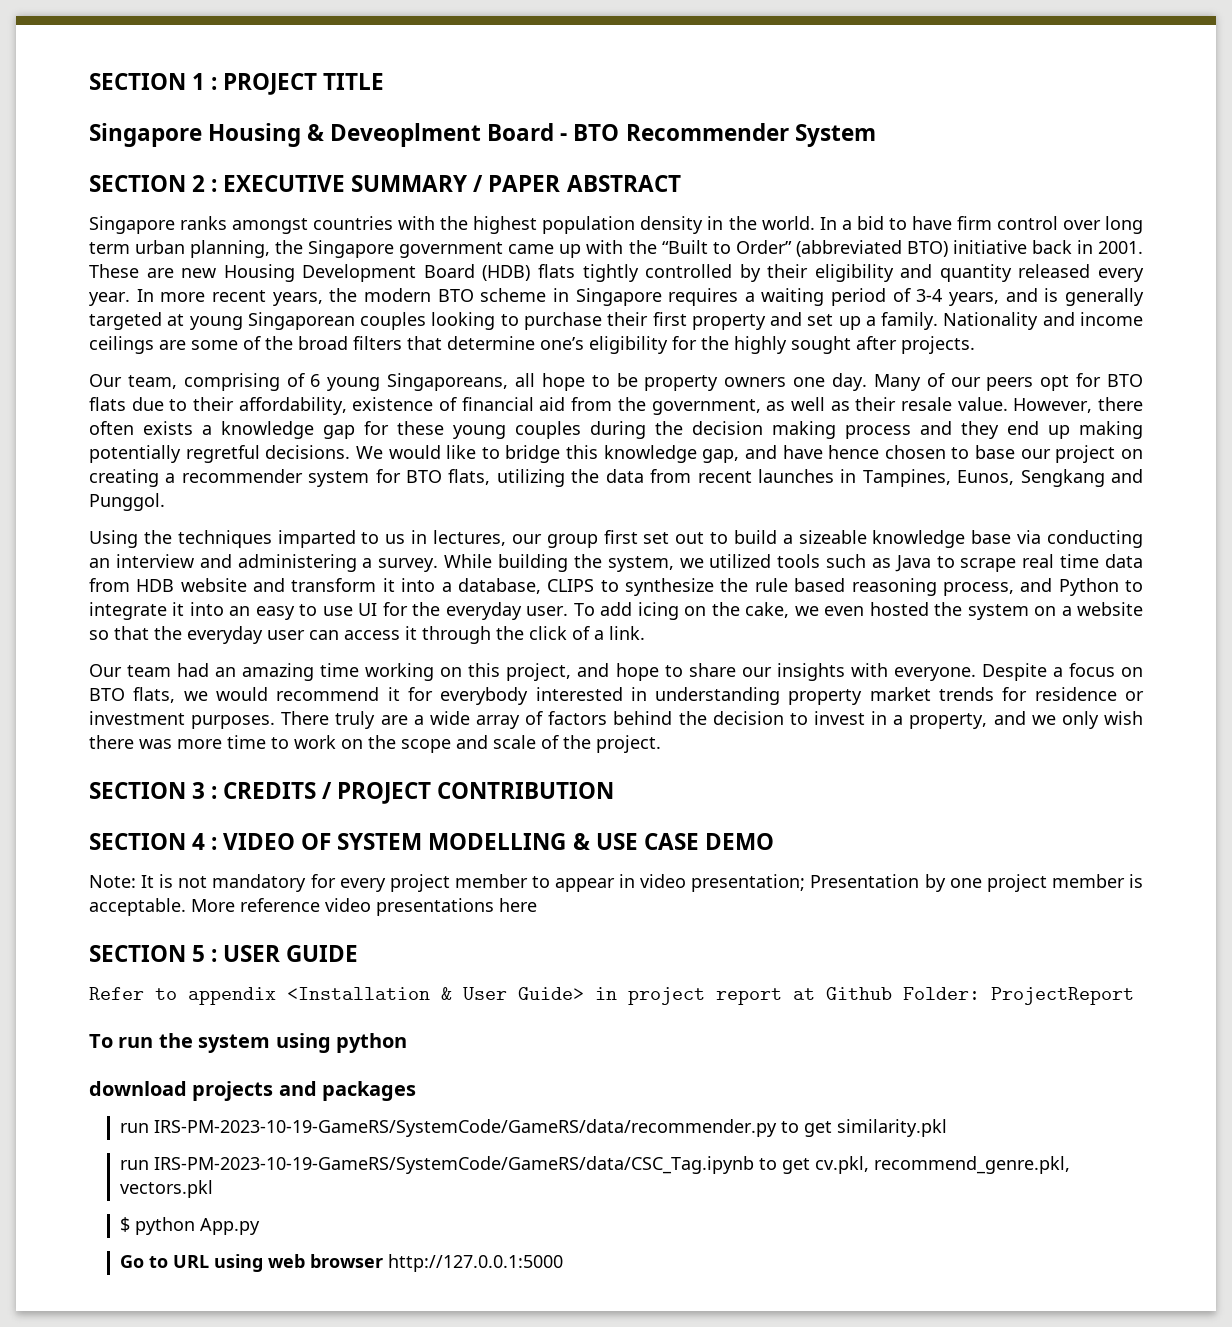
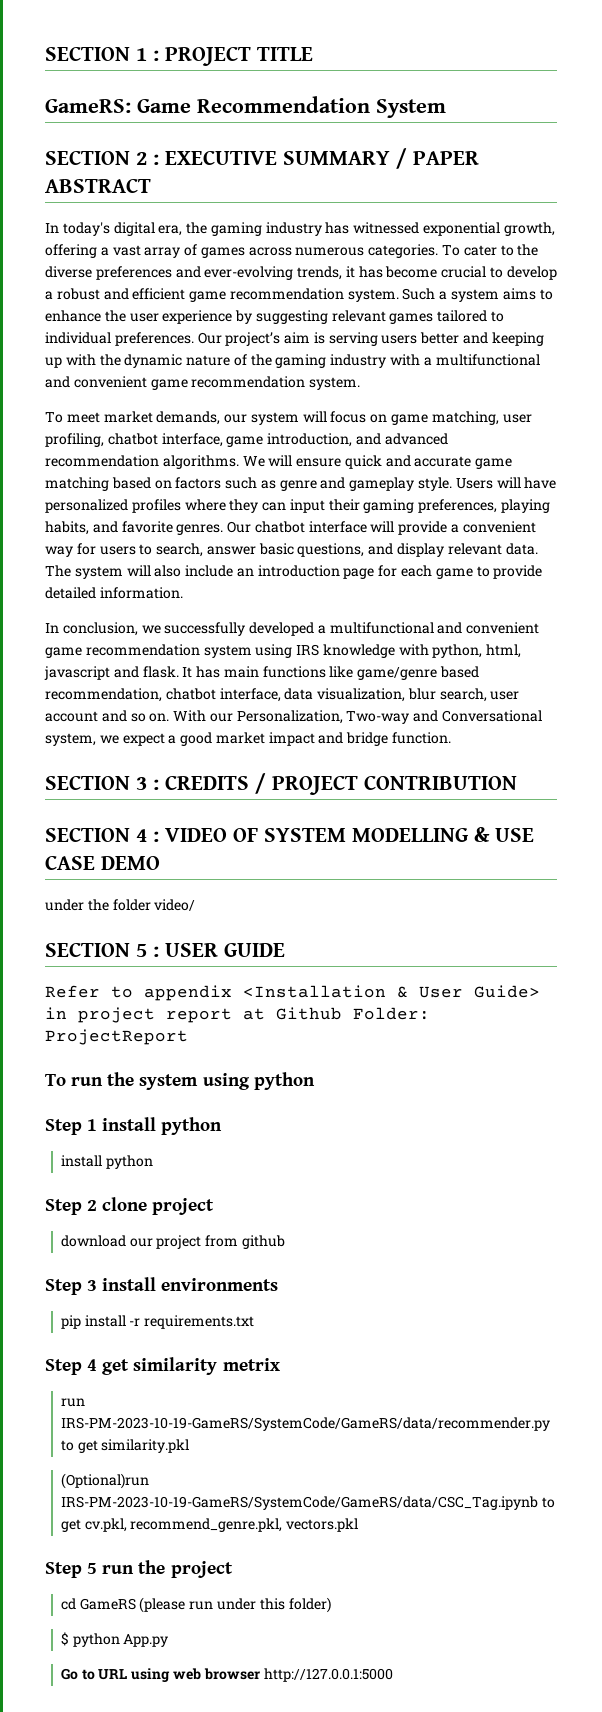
- Singapore Housing & Deveoplment Board - BTO Recommender System
+ GameRS: Game Recommendation System
- Singapore ranks amongst countries with the highest population density in the world. In a bid to have firm control over long term urban planning, the Singapore government came up with the “Built to Order” (abbreviated BTO) initiative back in 2001. These are new Housing Development Board (HDB) flats tightly controlled by their eligibility and quantity released every year. In more recent years, the modern BTO scheme in Singapore requires a waiting period of 3-4 years, and is generally targeted at young Singaporean couples looking to purchase their first property and set up a family. Nationality and income ceilings are some of the broad filters that determine one’s eligibility for the highly sought after projects.
- Our team, comprising of 6 young Singaporeans, all hope to be property owners one day. Many of our peers opt for BTO flats due to their affordability, existence of financial aid from the government, as well as their resale value. However, there often exists a knowledge gap for these young couples during the decision making process and they end up making potentially regretful decisions. We would like to bridge this knowledge gap, and have hence chosen to base our project on creating a recommender system for BTO flats, utilizing the data from recent launches in Tampines, Eunos, Sengkang and Punggol.
- Using the techniques imparted to us in lectures, our group first set out to build a sizeable knowledge base via conducting an interview and administering a survey. While building the system, we utilized tools such as Java to scrape real time data from HDB website and transform it into a database, CLIPS to synthesize the rule based reasoning process, and Python to integrate it into an easy to use UI for the everyday user. To add icing on the cake, we even hosted the system on a website so that the everyday user can access it through the click of a link.
- Our team had an amazing time working on this project, and hope to share our insights with everyone. Despite a focus on BTO flats, we would recommend it for everybody interested in understanding property market trends for residence or investment purposes. There truly are a wide array of factors behind the decision to invest in a property, and we only wish there was more time to work on the scope and scale of the project.
+ In today's digital era, the gaming industry has witnessed exponential growth, offering a vast array of games across numerous categories. To cater to the diverse preferences and ever-evolving trends, it has become crucial to develop a robust and efficient game recommendation system. Such a system aims to enhance the user experience by suggesting relevant games tailored to individual preferences. Our project’s aim is serving users better and keeping up with the dynamic nature of the gaming industry with a multifunctional and convenient game recommendation system.
+ To meet market demands, our system will focus on game matching, user profiling, chatbot interface, game introduction, and advanced recommendation algorithms. We will ensure quick and accurate game matching based on factors such as genre and gameplay style. Users will have personalized profiles where they can input their gaming preferences, playing habits, and favorite genres. Our chatbot interface will provide a convenient way for users to search, answer basic questions, and display relevant data. The system will also include an introduction page for each game to provide detailed information.
+ In conclusion, we successfully developed a multifunctional and convenient game recommendation system using IRS knowledge with python, html, javascript and flask. It has main functions like game/genre based recommendation, chatbot interface, data visualization, blur search, user account and so on. With our Personalization, Two-way and Conversational system, we expect a good market impact and bridge function.
- Note: It is not mandatory for every project member to appear in video presentation; Presentation by one project member is acceptable. More reference video presentations here
+ under the folder video/
- download projects and packages
+ Step 1 install python
+ install python
+ Step 2 clone project
+ download our project from github
+ Step 3 install environments
+ pip install -r requirements.txt
+ Step 4 get similarity metrix
- run IRS-PM-2023-10-19-GameRS/SystemCode/GameRS/data/CSC_Tag.ipynb to get cv.pkl, recommend_genre.pkl, vectors.pkl
+ (Optional)run IRS-PM-2023-10-19-GameRS/SystemCode/GameRS/data/CSC_Tag.ipynb to get cv.pkl, recommend_genre.pkl, vectors.pkl
+ Step 5 run the project
+ cd GameRS (please run under this folder)

